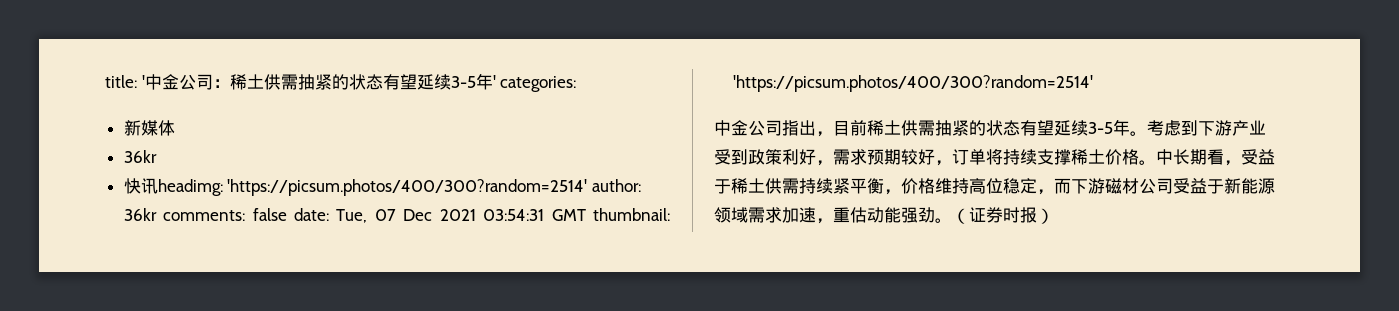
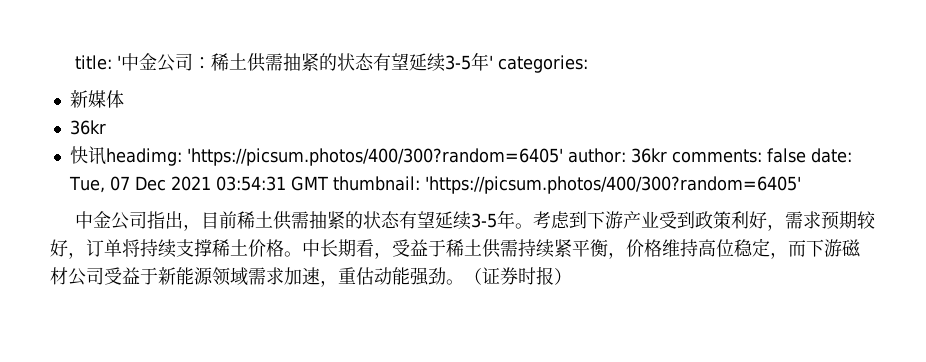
- 快讯headimg: 'https://picsum.photos/400/300?random=2514' author: 36kr comments: false date: Tue, 07 Dec 2021 03:54:31 GMT thumbnail: 'https://picsum.photos/400/300?random=2514'
+ 快讯headimg: 'https://picsum.photos/400/300?random=6405' author: 36kr comments: false date: Tue, 07 Dec 2021 03:54:31 GMT thumbnail: 'https://picsum.photos/400/300?random=6405'

